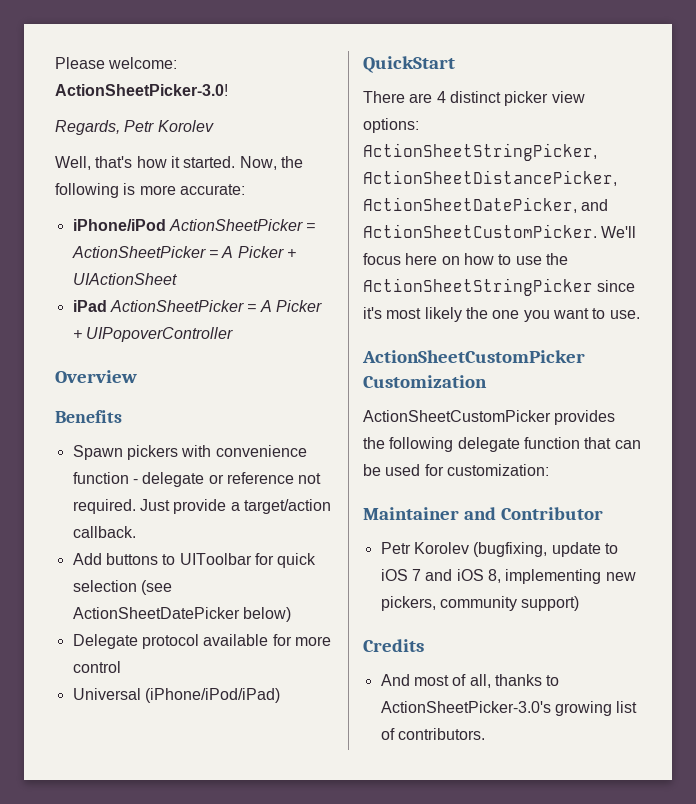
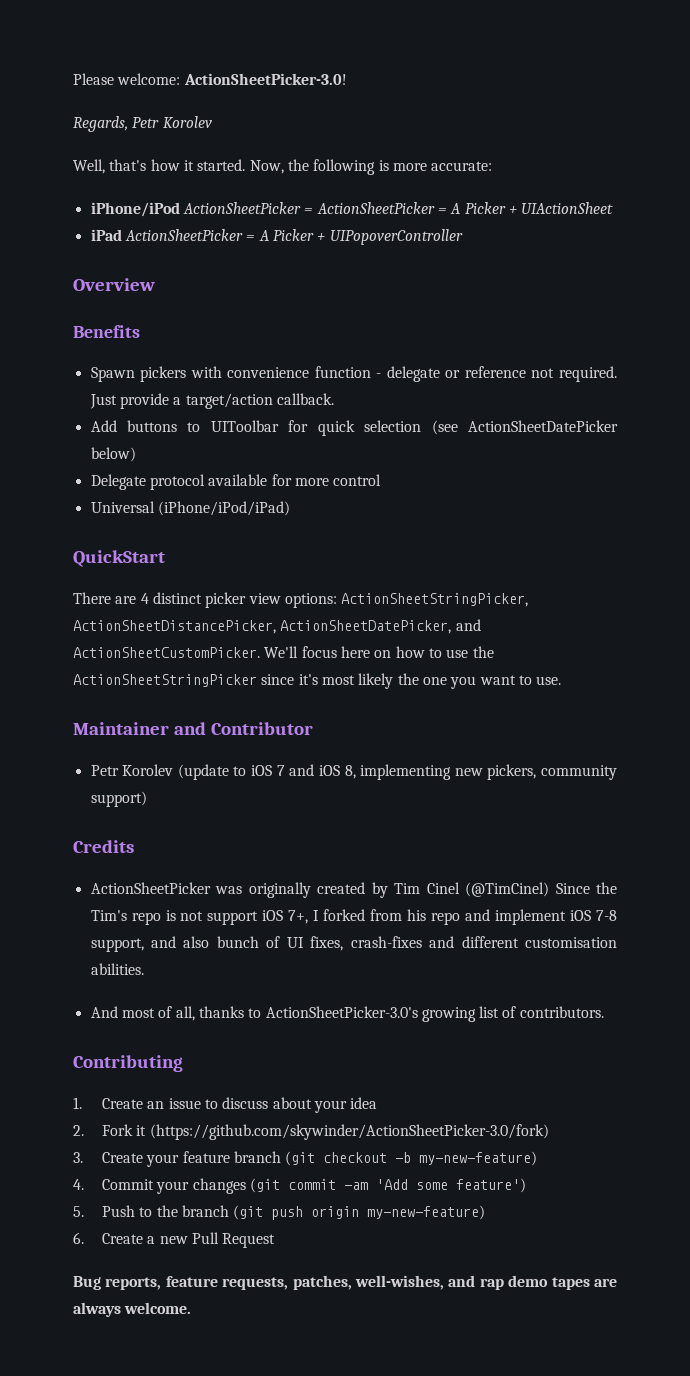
- ActionSheetCustomPicker Customization
- ActionSheetCustomPicker provides the following delegate function that can be used for customization:
- Petr Korolev (bugfixing, update to iOS 7 and iOS 8, implementing new pickers, community support)
+ Petr Korolev (update to iOS 7 and iOS 8, implementing new pickers, community support)
+ ActionSheetPicker was originally created by Tim Cinel (@TimCinel) Since the Tim's repo is not support iOS 7+, I forked from his repo and implement iOS 7-8 support, and also bunch of UI fixes, crash-fixes and different customisation abilities.
+ Contributing
+ 1. Create an issue to discuss about your idea
+ 2. Fork it (https://github.com/skywinder/ActionSheetPicker-3.0/fork)
+ 3. Create your feature branch (git checkout -b my-new-feature)
+ 4. Commit your changes (git commit -am 'Add some feature')
+ 5. Push to the branch (git push origin my-new-feature)
+ 6. Create a new Pull Request
+ Bug reports, feature requests, patches, well-wishes, and rap demo tapes are always welcome.

